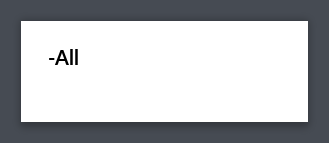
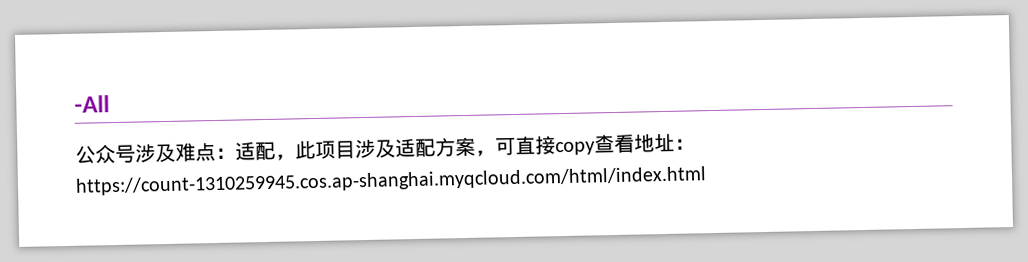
+ 公众号涉及难点：适配，此项目涉及适配方案，可直接copy查看地址：https://count-1310259945.cos.ap-shanghai.myqcloud.com/html/index.html

